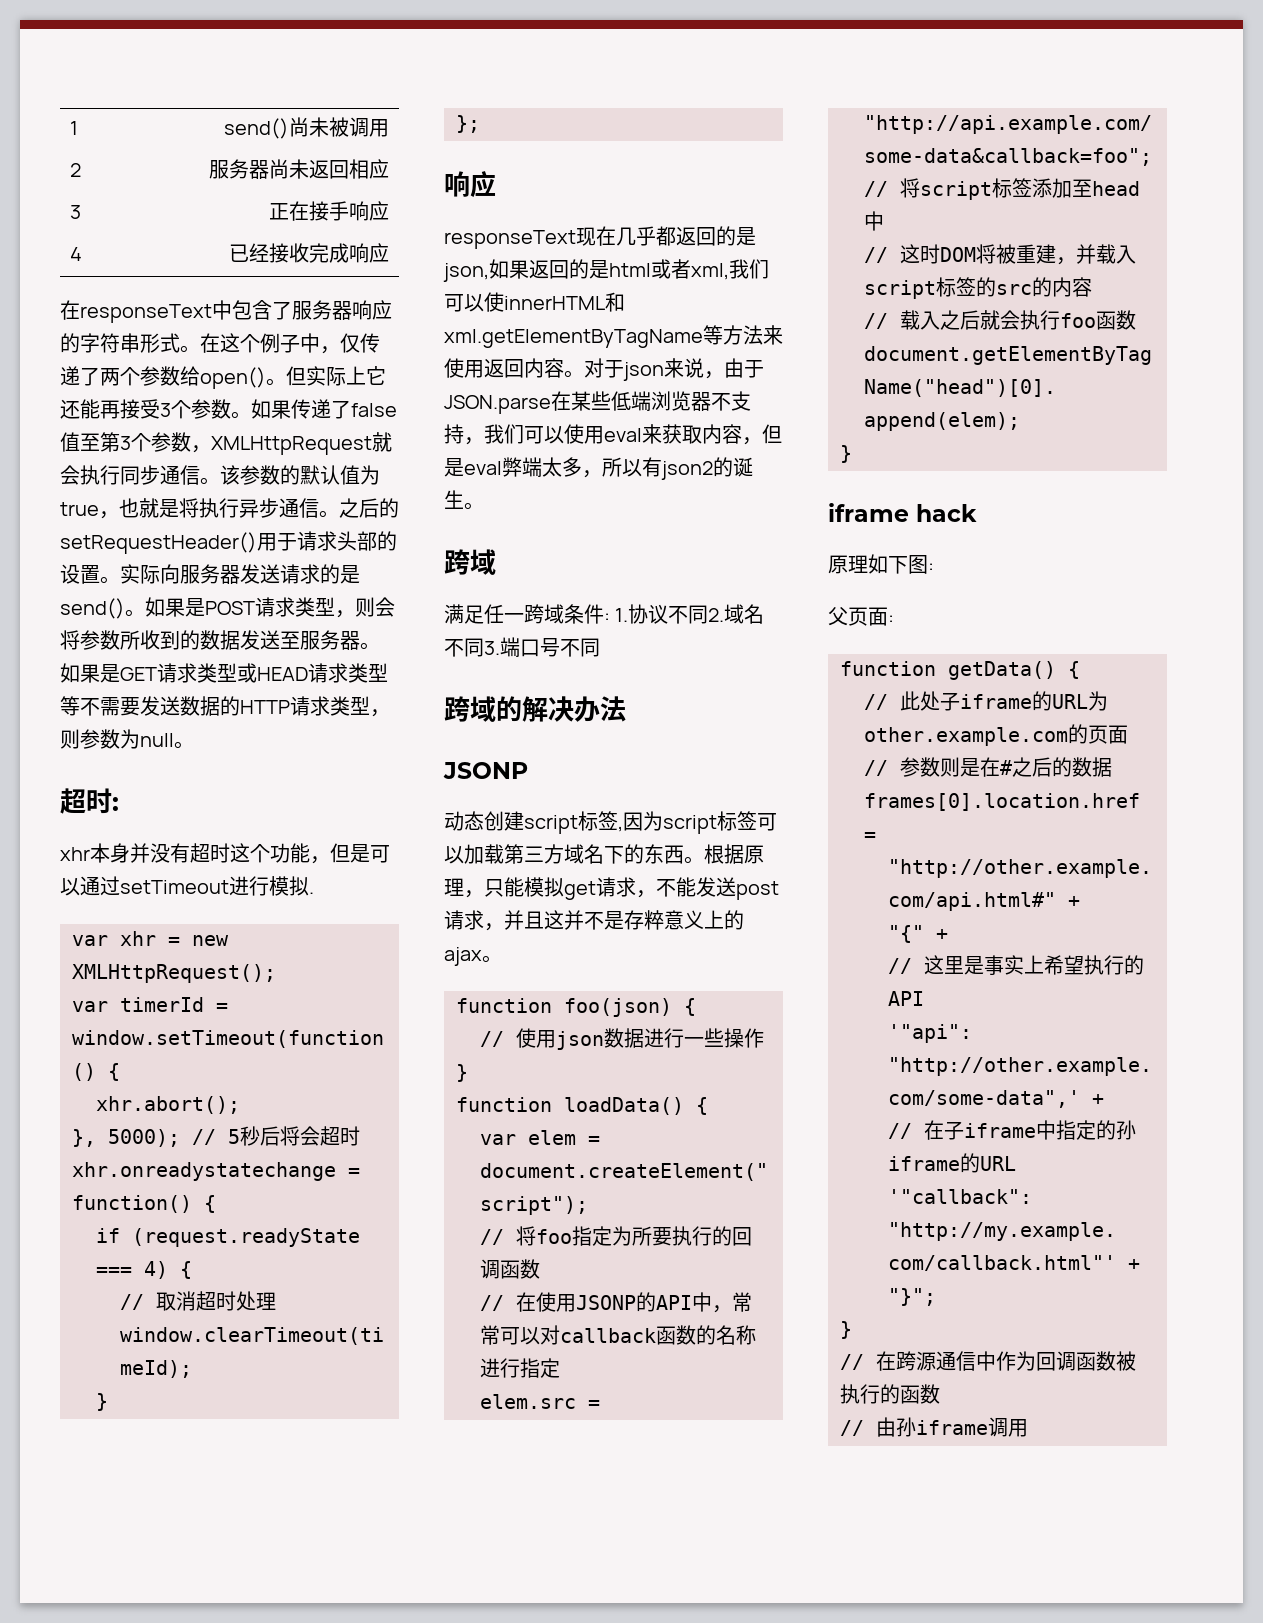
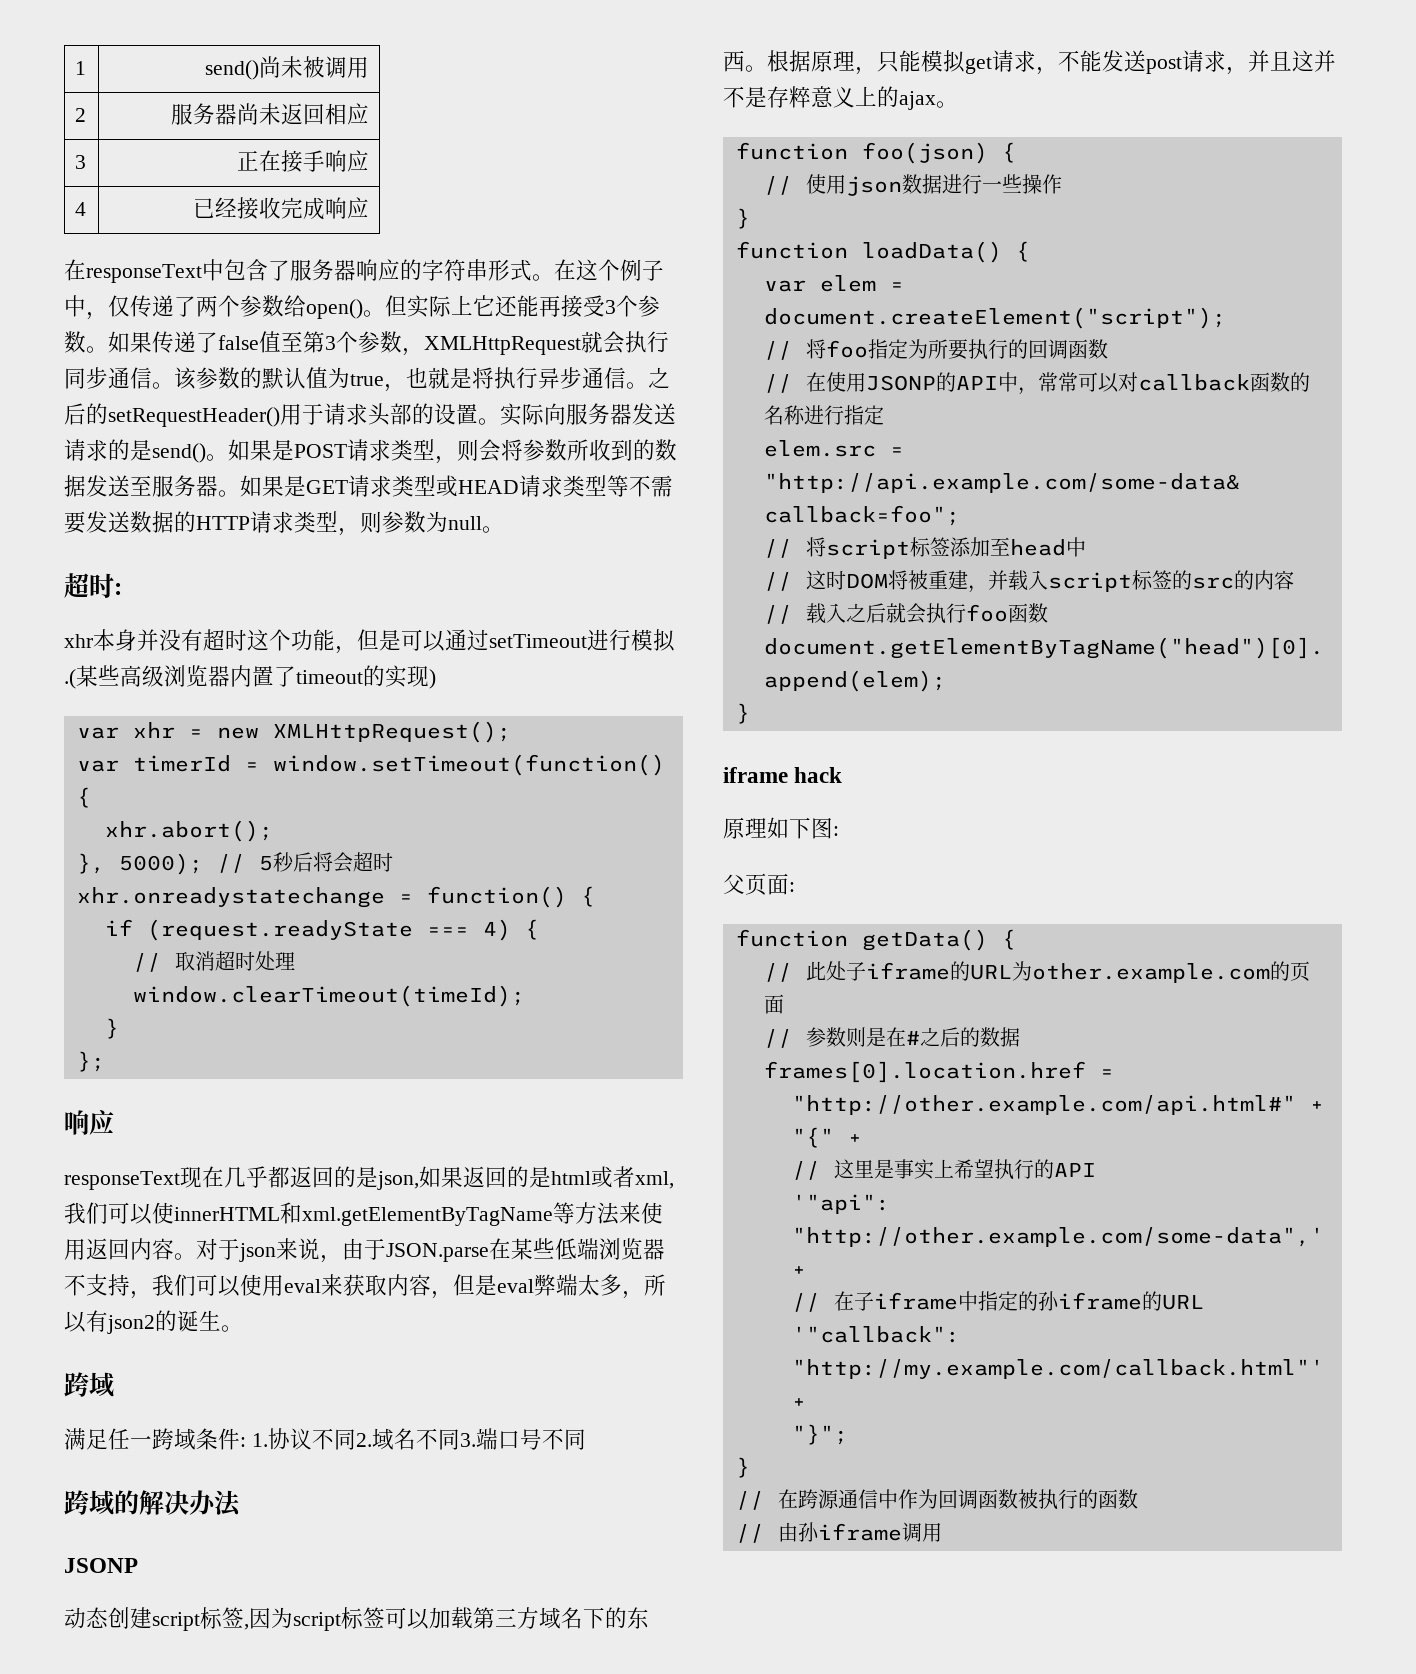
- xhr本身并没有超时这个功能，但是可以通过setTimeout进行模拟.
+ xhr本身并没有超时这个功能，但是可以通过setTimeout进行模拟.(某些高级浏览器内置了timeout的实现)

